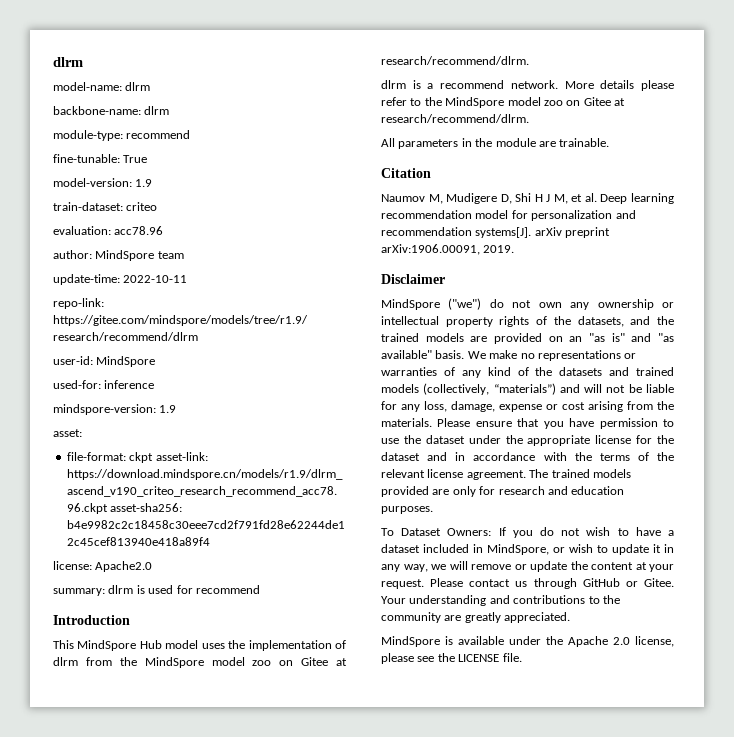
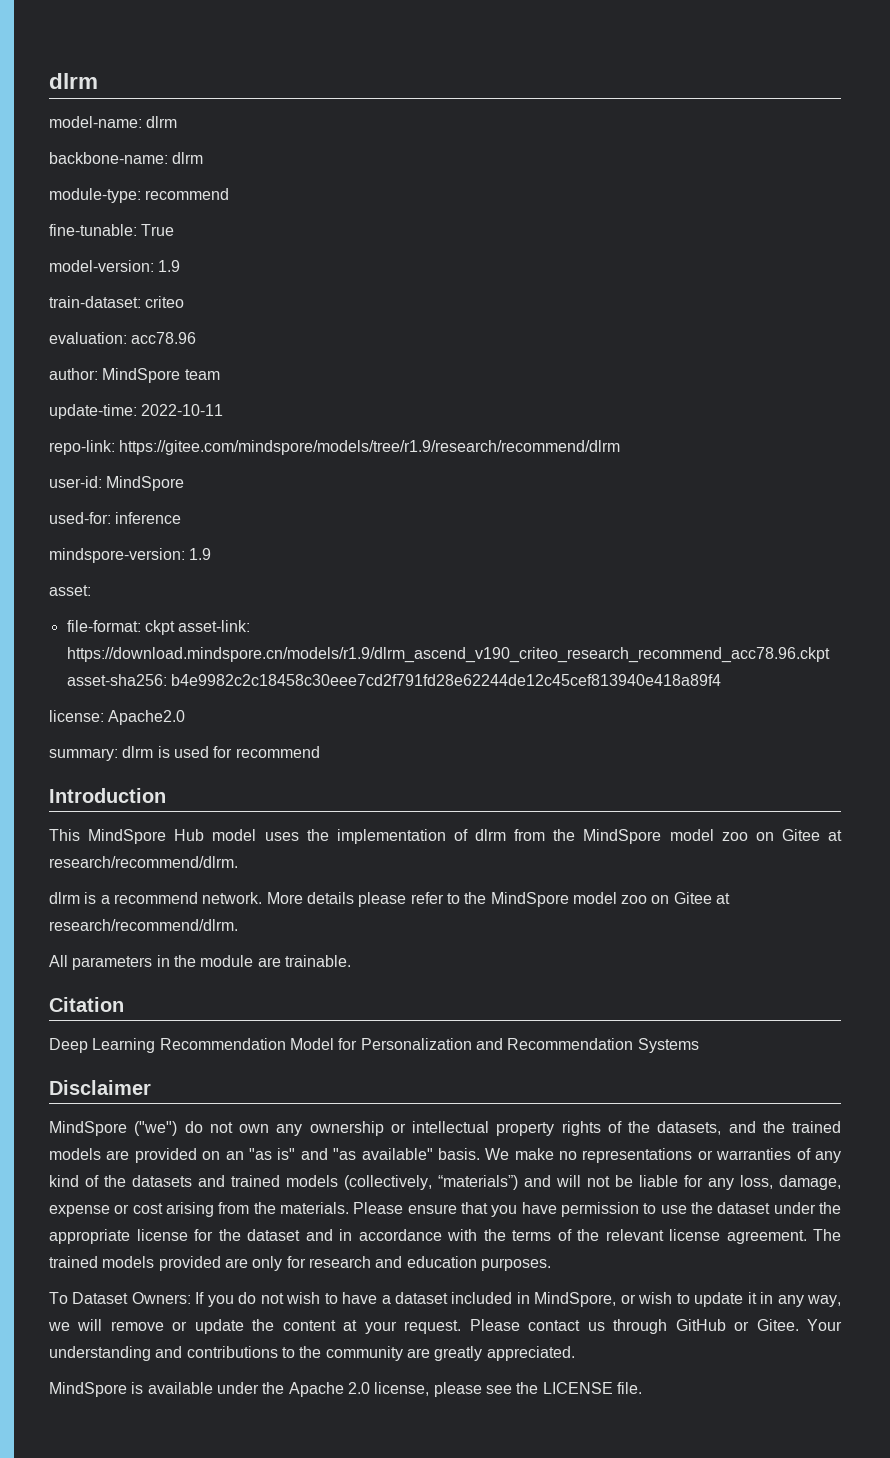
- Naumov M, Mudigere D, Shi H J M, et al. Deep learning recommendation model for personalization and recommendation systems[J]. arXiv preprint arXiv:1906.00091, 2019.
+ Deep Learning Recommendation Model for Personalization and Recommendation Systems

